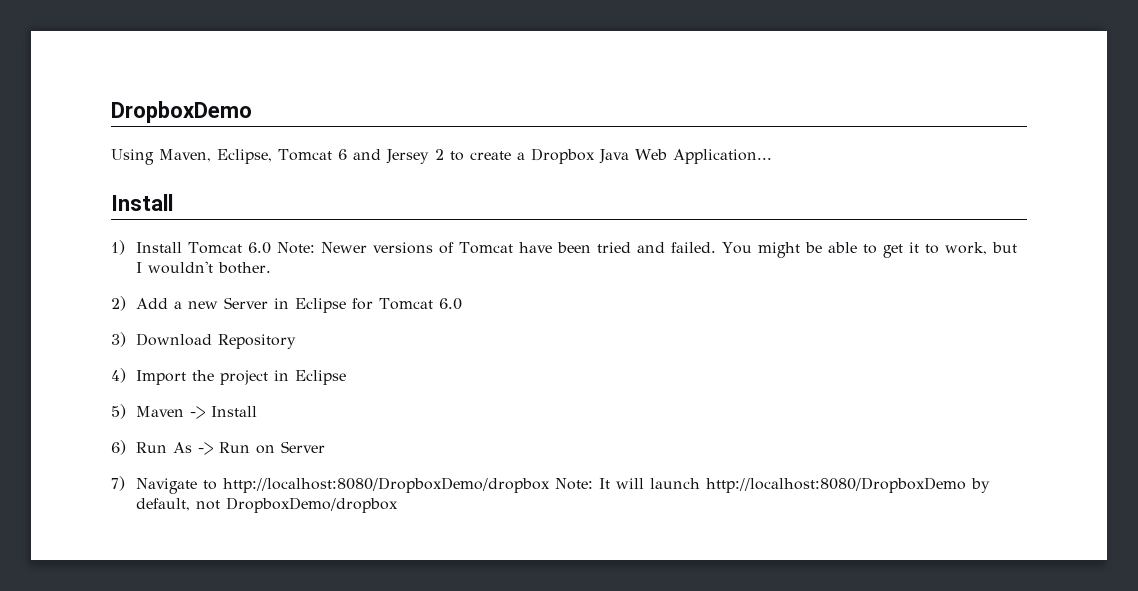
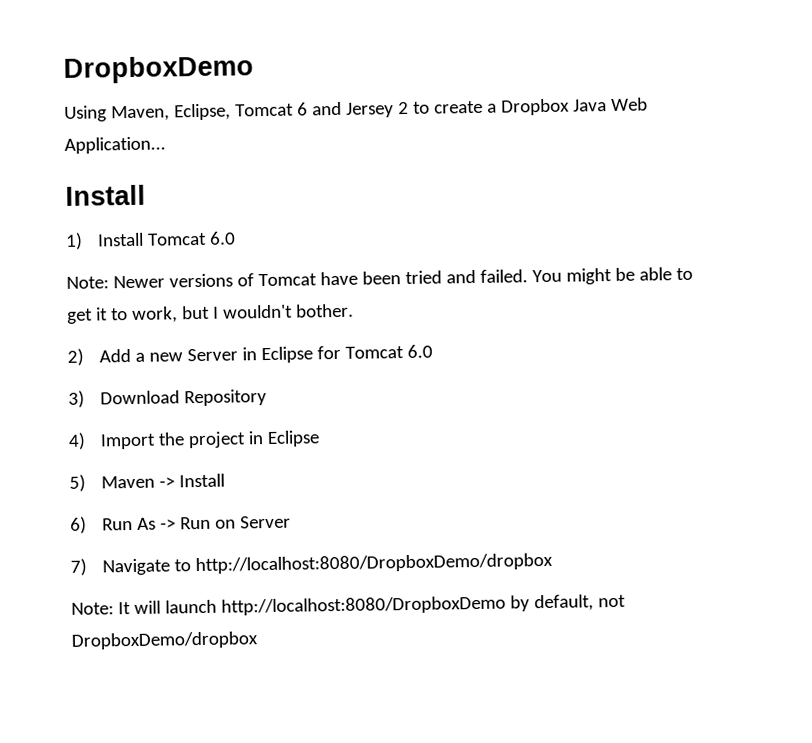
- 1) Install Tomcat 6.0 Note: Newer versions of Tomcat have been tried and failed.
+ 1) Install Tomcat 6.0
+ Note: Newer versions of Tomcat have been tried and failed.
- 7) Navigate to http://localhost:8080/DropboxDemo/dropbox Note: It will launch http://localhost:8080/DropboxDemo by default, not DropboxDemo/dropbox
+ 7) Navigate to http://localhost:8080/DropboxDemo/dropbox
+ Note: It will launch http://localhost:8080/DropboxDemo by default, not DropboxDemo/dropbox

